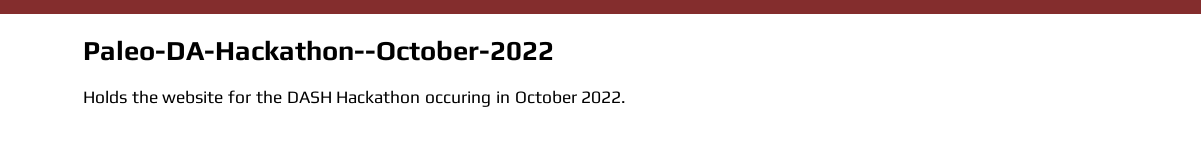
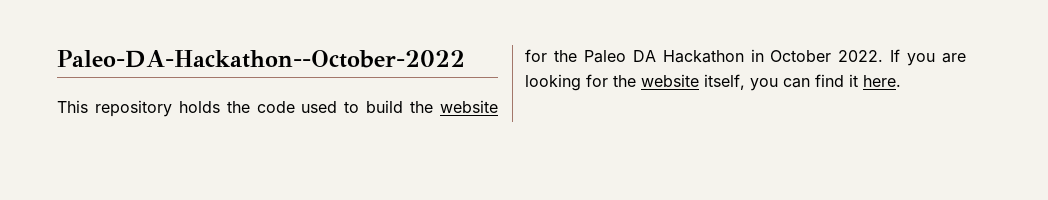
- Holds the website for the DASH Hackathon occuring in October 2022.
+ This repository holds the code used to build the website for the Paleo DA Hackathon in October 2022. If you are looking for the website itself, you can find it here.

